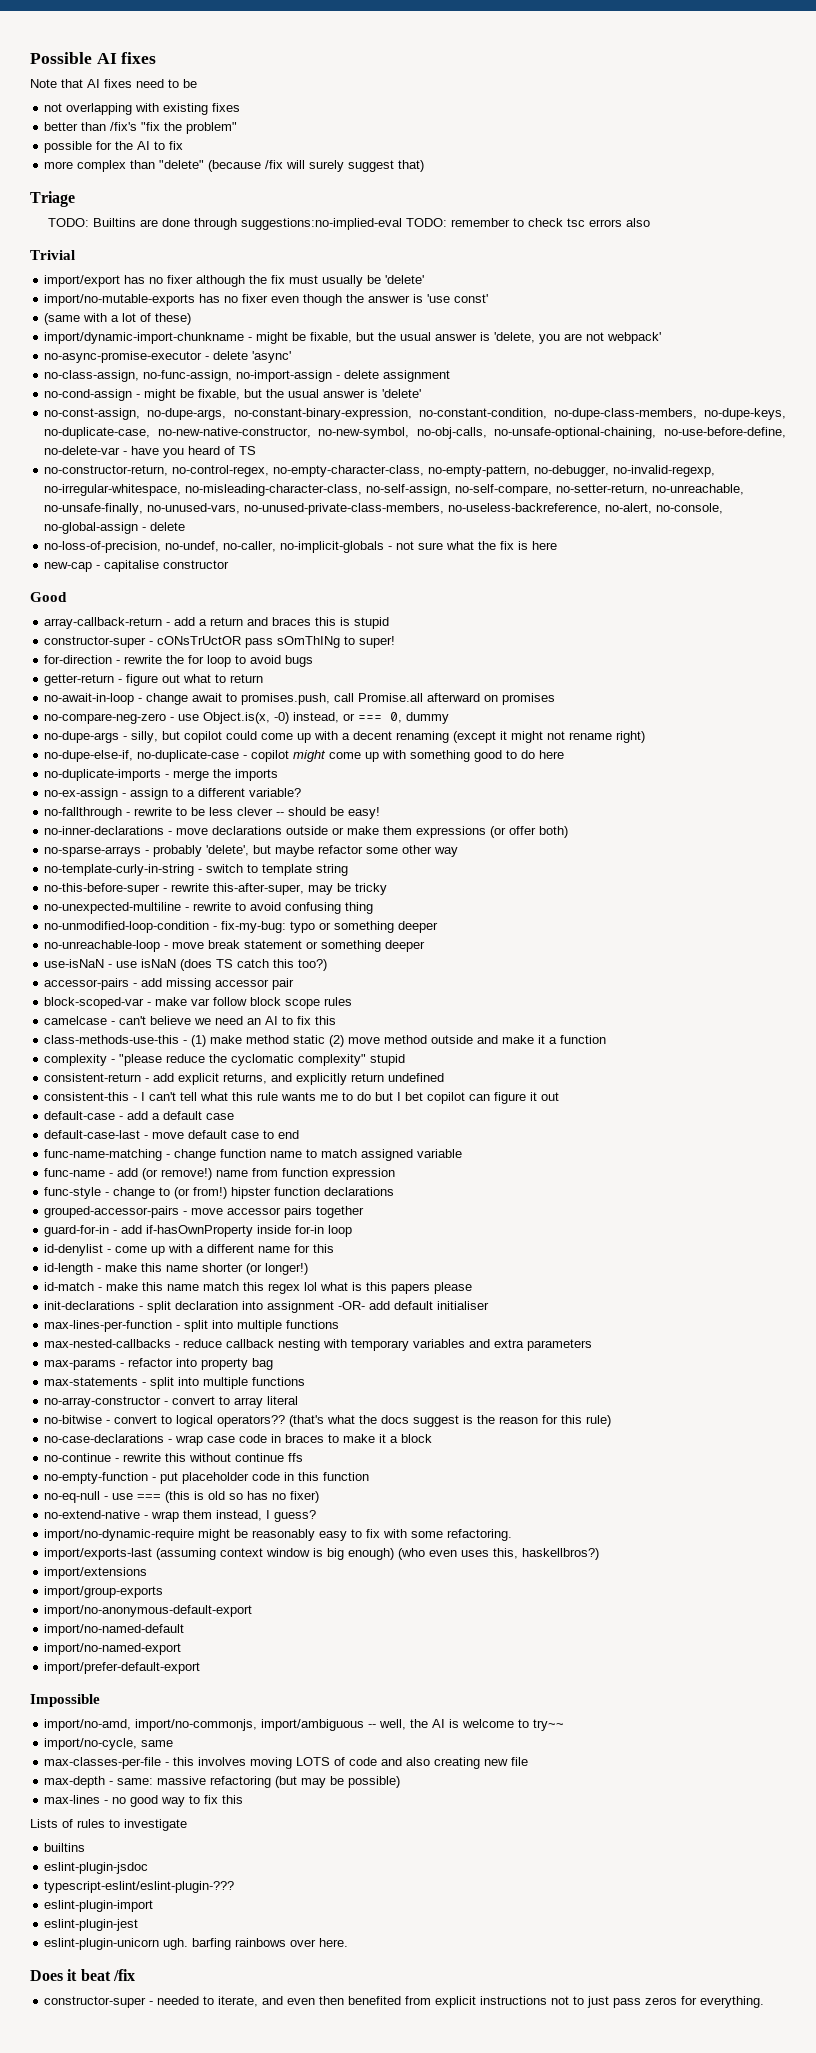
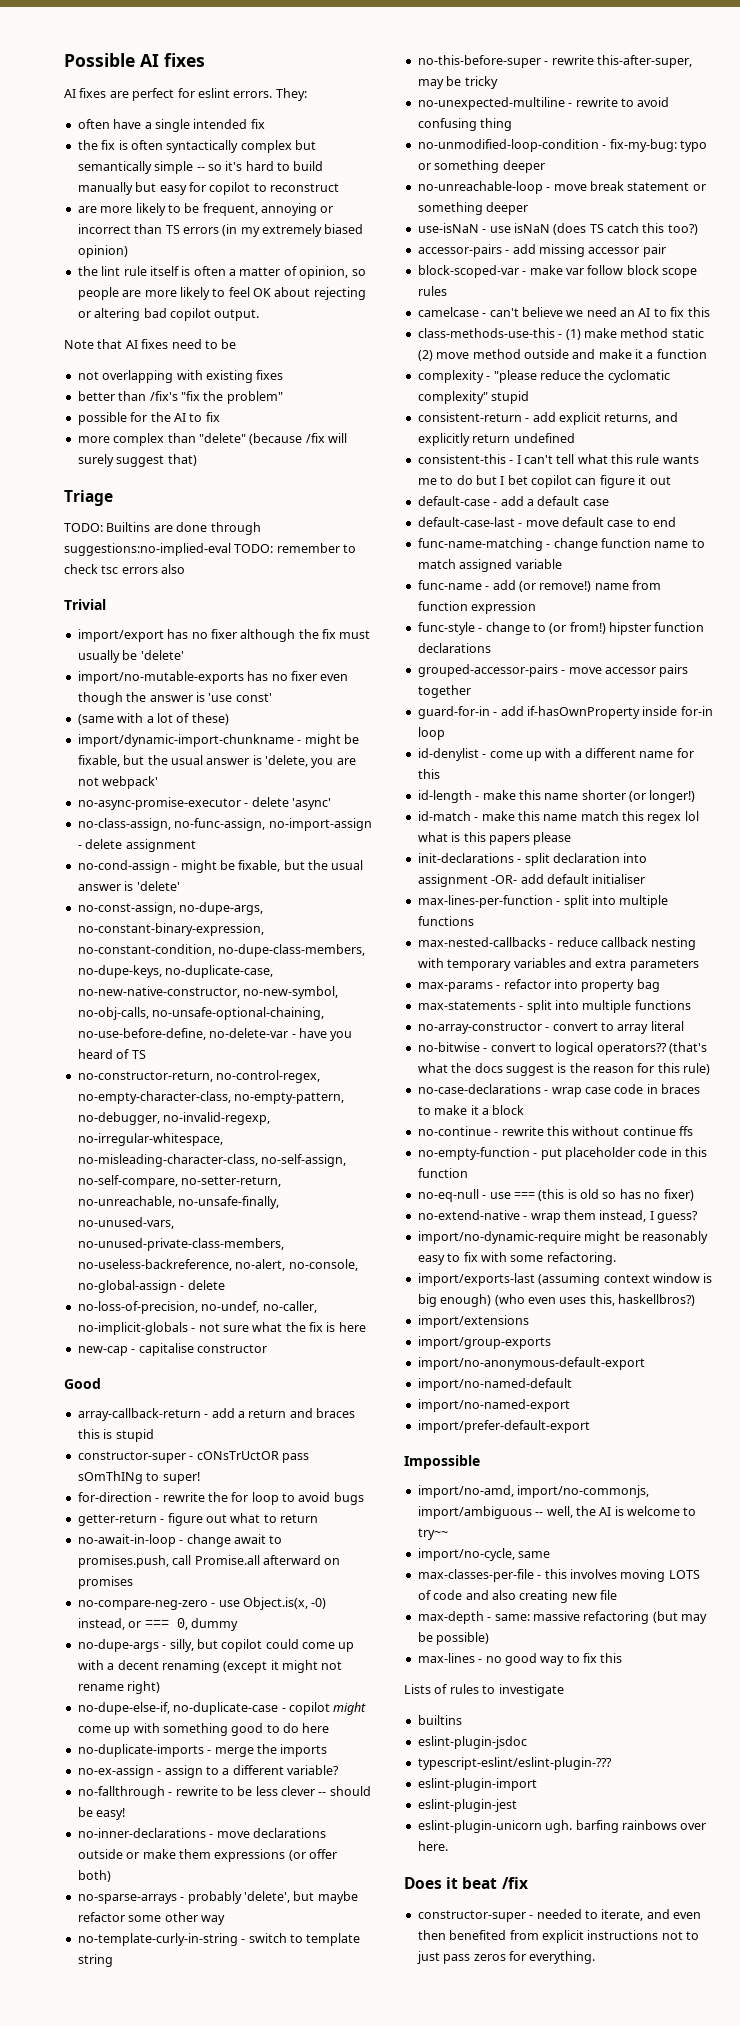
+ AI fixes are perfect for eslint errors. They:
+ often have a single intended fix
+ the fix is often syntactically complex but semantically simple -- so it's hard to build manually but easy for copilot to reconstruct
+ are more likely to be frequent, annoying or incorrect than TS errors (in my extremely biased opinion)
+ the lint rule itself is often a matter of opinion, so people are more likely to feel OK about rejecting or altering bad copilot output.

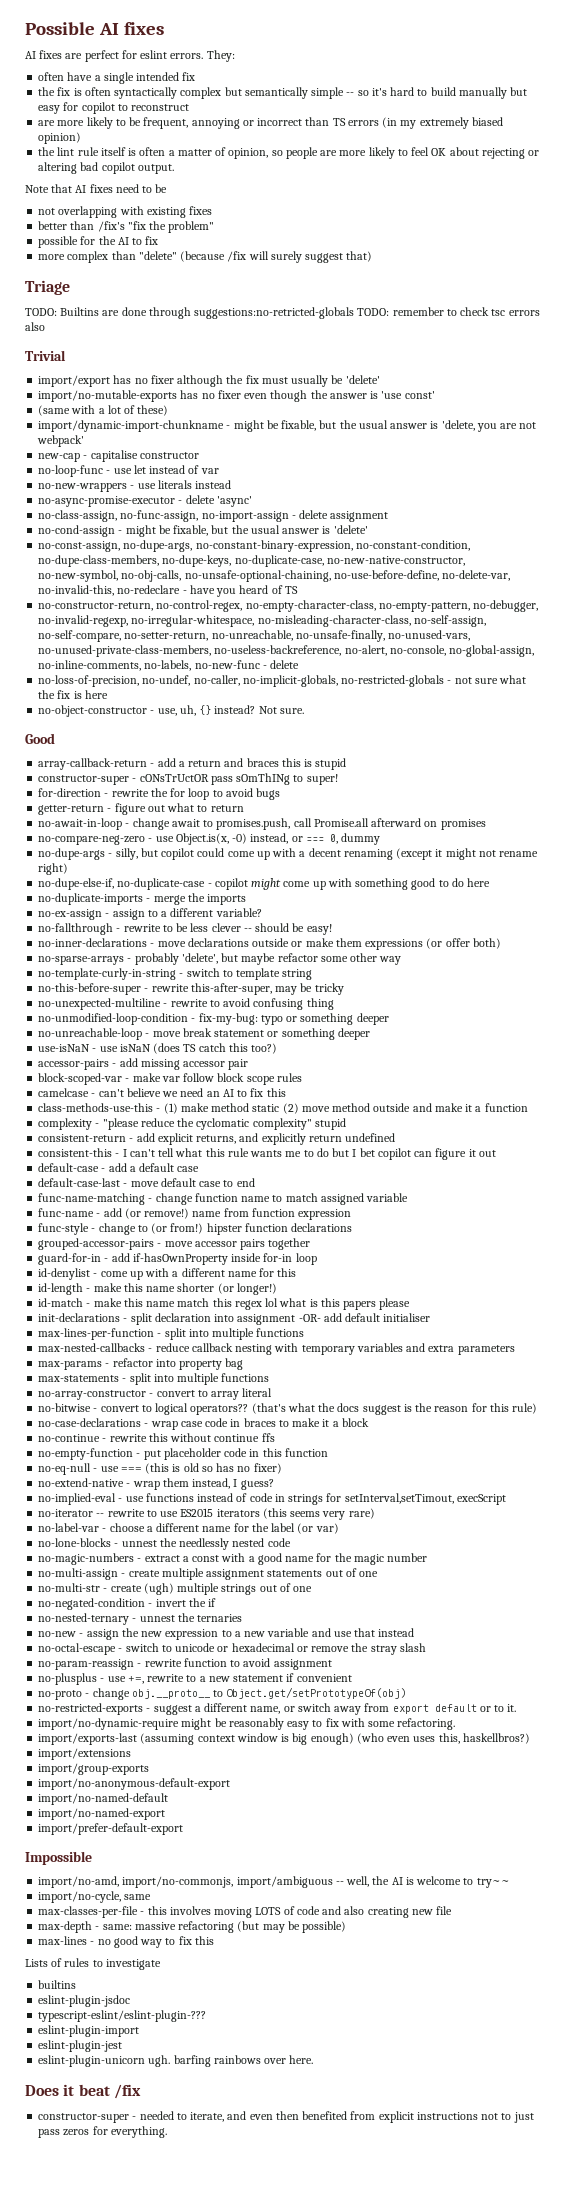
- TODO: Builtins are done through suggestions:no-implied-eval TODO: remember to check tsc errors also
+ TODO: Builtins are done through suggestions:no-retricted-globals TODO: remember to check tsc errors also
+ new-cap - capitalise constructor
+ no-loop-func - use let instead of var
+ no-new-wrappers - use literals instead
- no-const-assign, no-dupe-args, no-constant-binary-expression, no-constant-condition, no-dupe-class-members, no-dupe-keys, no-duplicate-case, no-new-native-constructor, no-new-symbol, no-obj-calls, no-unsafe-optional-chaining, no-use-before-define, no-delete-var - have you heard of TS
+ no-const-assign, no-dupe-args, no-constant-binary-expression, no-constant-condition, no-dupe-class-members, no-dupe-keys, no-duplicate-case, no-new-native-constructor, no-new-symbol, no-obj-calls, no-unsafe-optional-chaining, no-use-before-define, no-delete-var, no-invalid-this, no-redeclare - have you heard of TS
- no-constructor-return, no-control-regex, no-empty-character-class, no-empty-pattern, no-debugger, no-invalid-regexp, no-irregular-whitespace, no-misleading-character-class, no-self-assign, no-self-compare, no-setter-return, no-unreachable, no-unsafe-finally, no-unused-vars, no-unused-private-class-members, no-useless-backreference, no-alert, no-console, no-global-assign - delete
+ no-constructor-return, no-control-regex, no-empty-character-class, no-empty-pattern, no-debugger, no-invalid-regexp, no-irregular-whitespace, no-misleading-character-class, no-self-assign, no-self-compare, no-setter-return, no-unreachable, no-unsafe-finally, no-unused-vars, no-unused-private-class-members, no-useless-backreference, no-alert, no-console, no-global-assign, no-inline-comments, no-labels, no-new-func - delete
- no-loss-of-precision, no-undef, no-caller, no-implicit-globals - not sure what the fix is here
+ no-loss-of-precision, no-undef, no-caller, no-implicit-globals, no-restricted-globals - not sure what the fix is here
- new-cap - capitalise constructor
+ no-object-constructor - use, uh, {} instead? Not sure.
+ no-implied-eval - use functions instead of code in strings for setInterval,setTimout, execScript
+ no-iterator -- rewrite to use ES2015 iterators (this seems very rare)
+ no-label-var - choose a different name for the label (or var)
+ no-lone-blocks - unnest the needlessly nested code
+ no-magic-numbers - extract a const with a good name for the magic number
+ no-multi-assign - create multiple assignment statements out of one
+ no-multi-str - create (ugh) multiple strings out of one
+ no-negated-condition - invert the if
+ no-nested-ternary - unnest the ternaries
+ no-new - assign the new expression to a new variable and use that instead
+ no-octal-escape - switch to unicode or hexadecimal or remove the stray slash
+ no-param-reassign - rewrite function to avoid assignment
+ no-plusplus - use +=, rewrite to a new statement if convenient
+ no-proto - change obj.__proto__ to Object.get/setPrototypeOf(obj)
+ no-restricted-exports - suggest a different name, or switch away from export default or to it.

